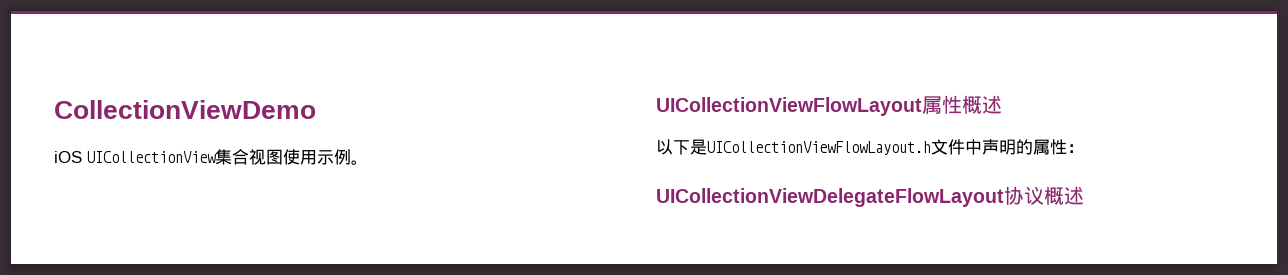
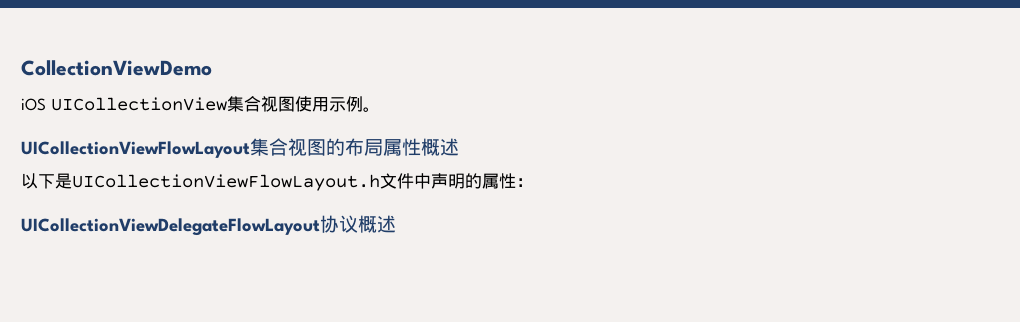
- UICollectionViewFlowLayout属性概述
+ UICollectionViewFlowLayout集合视图的布局属性概述

